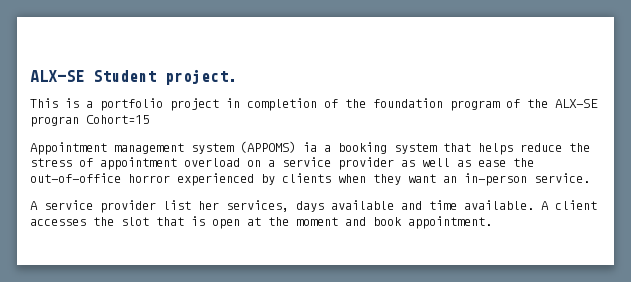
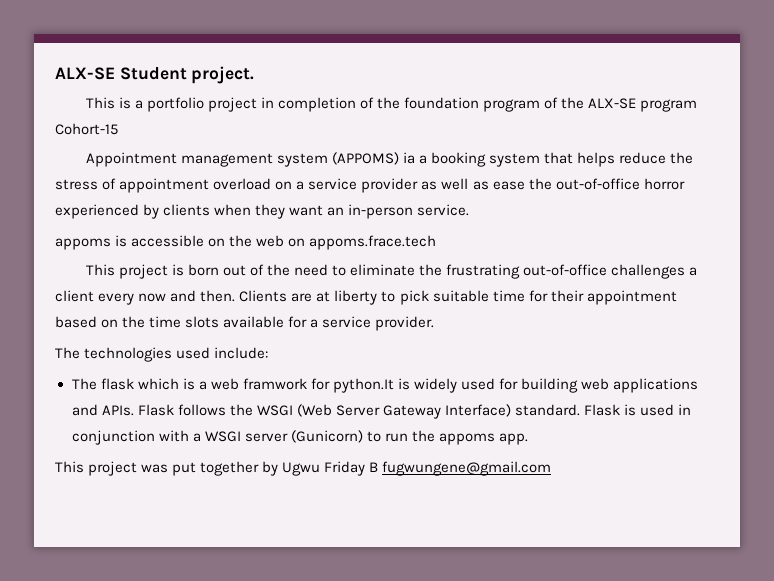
- This is a portfolio project in completion of the foundation program of the ALX-SE progran Cohort=15
+ This is a portfolio project in completion of the foundation program of the ALX-SE program Cohort-15
- A service provider list her services, days available and time available. A client accesses the slot that is open at the moment and book appointment.
+ appoms is accessible on the web on appoms.frace.tech
+ This project is born out of the need to eliminate the frustrating out-of-office challenges a client every now and then. Clients are at liberty to pick suitable time for their appointment based on the time slots available for a service provider.
+ The technologies used include:
+ The flask which is a web framwork for python.It is widely used for building web applications and APIs. Flask follows the WSGI (Web Server Gateway Interface) standard. Flask is used in conjunction with a WSGI server (Gunicorn) to run the appoms app.
+ This project was put together by Ugwu Friday B fugwungene@gmail.com

